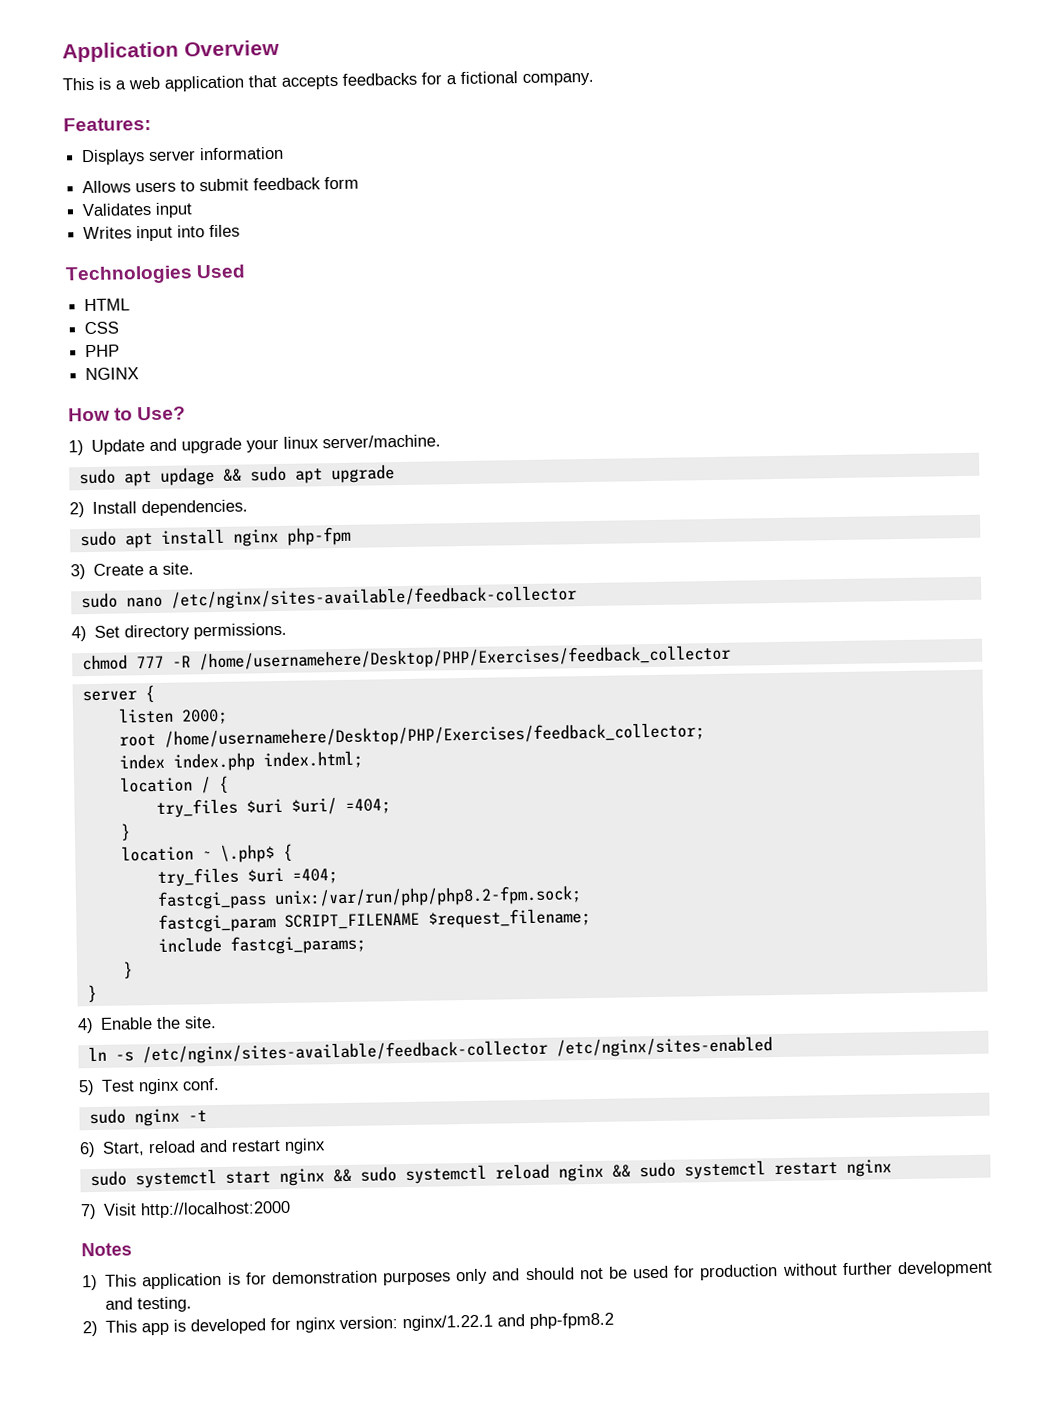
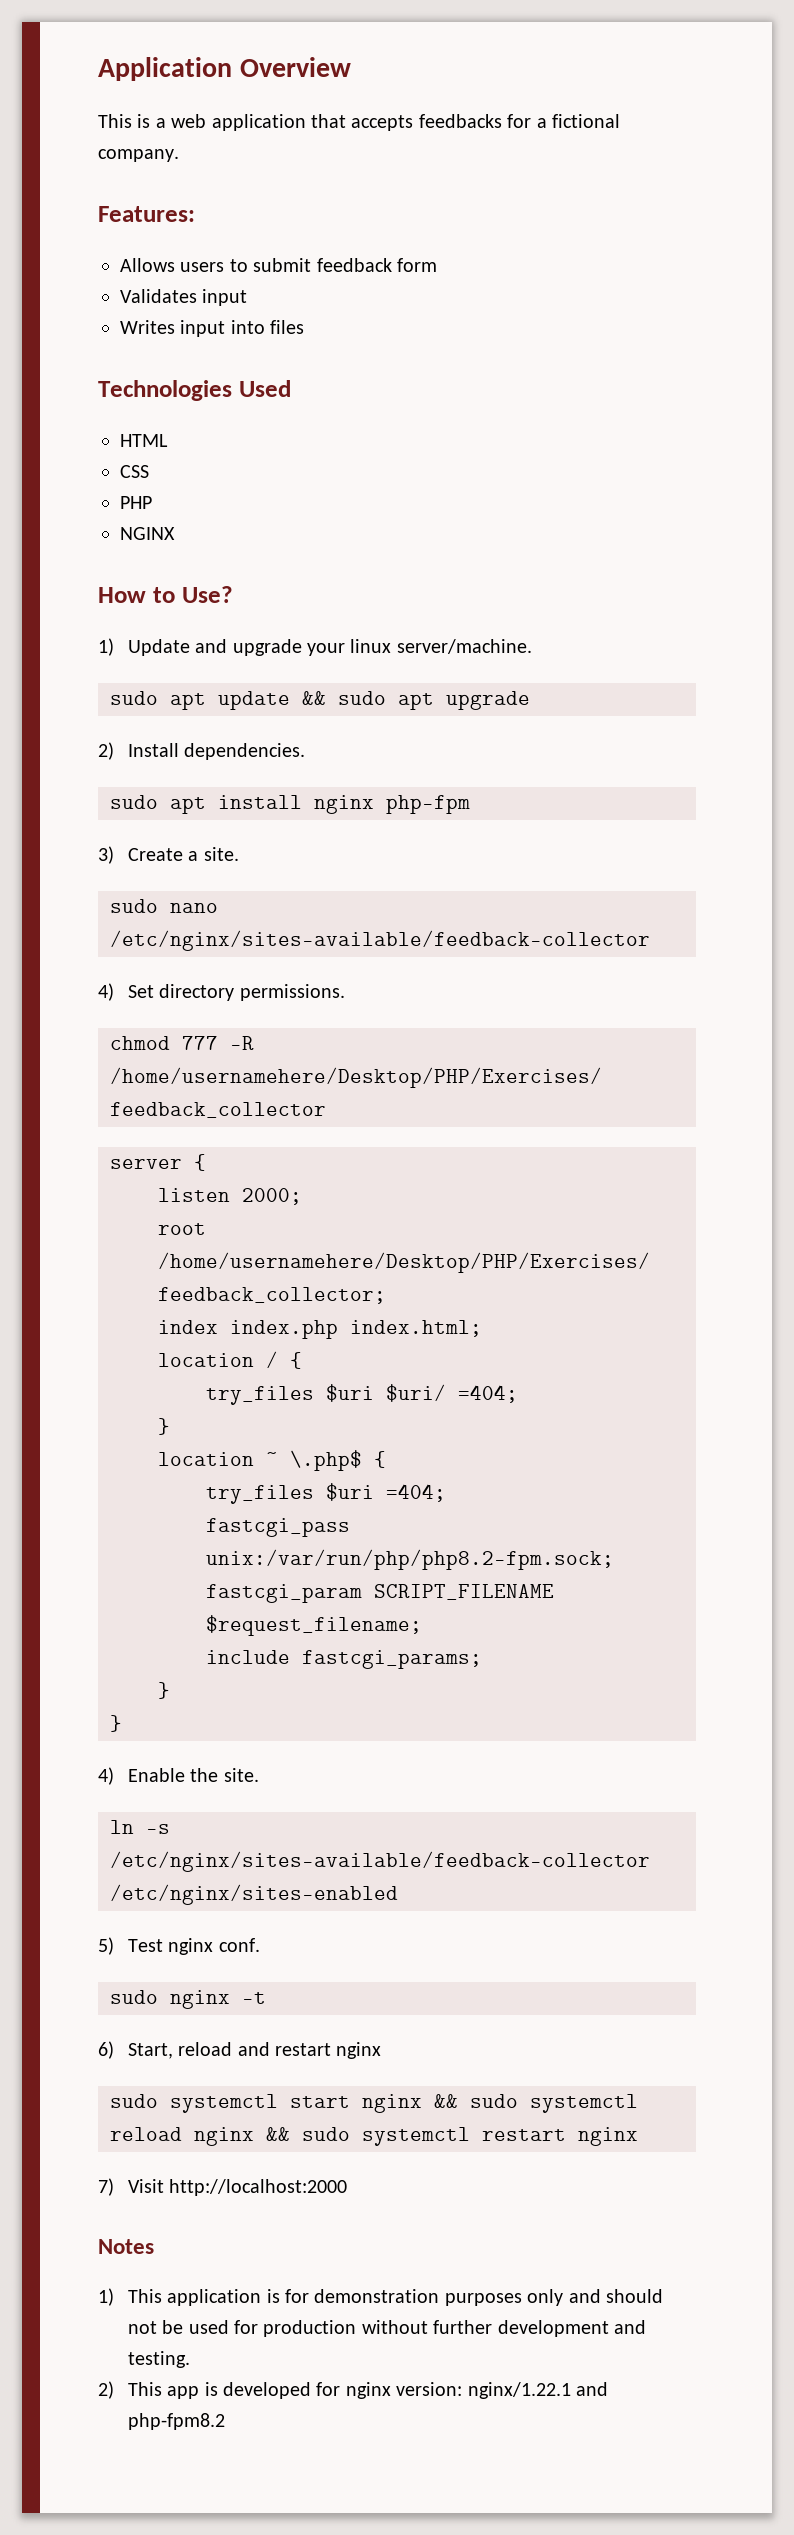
- Displays server information
- sudo apt updage && sudo apt upgrade
+ sudo apt update && sudo apt upgrade

